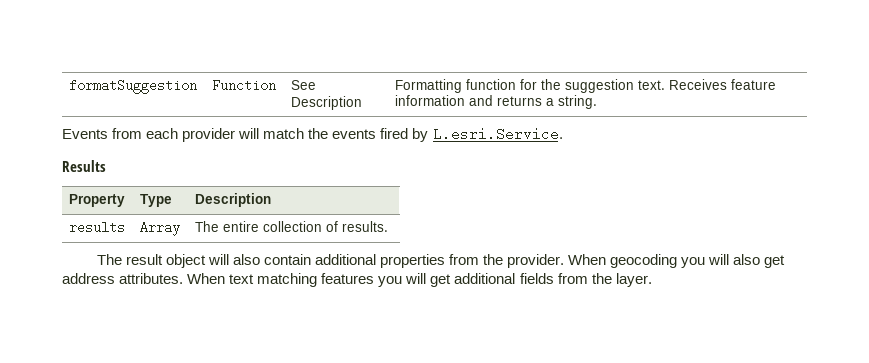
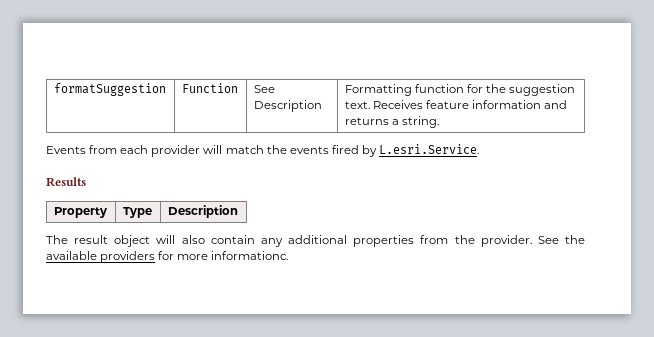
- results | Array | The entire collection of results.
- The result object will also contain additional properties from the provider.
+ The result object will also contain any additional properties from the provider.
- When geocoding you will also get address attributes. When text matching features you will get additional fields from the layer.
+ See the available providers for more informationc.

